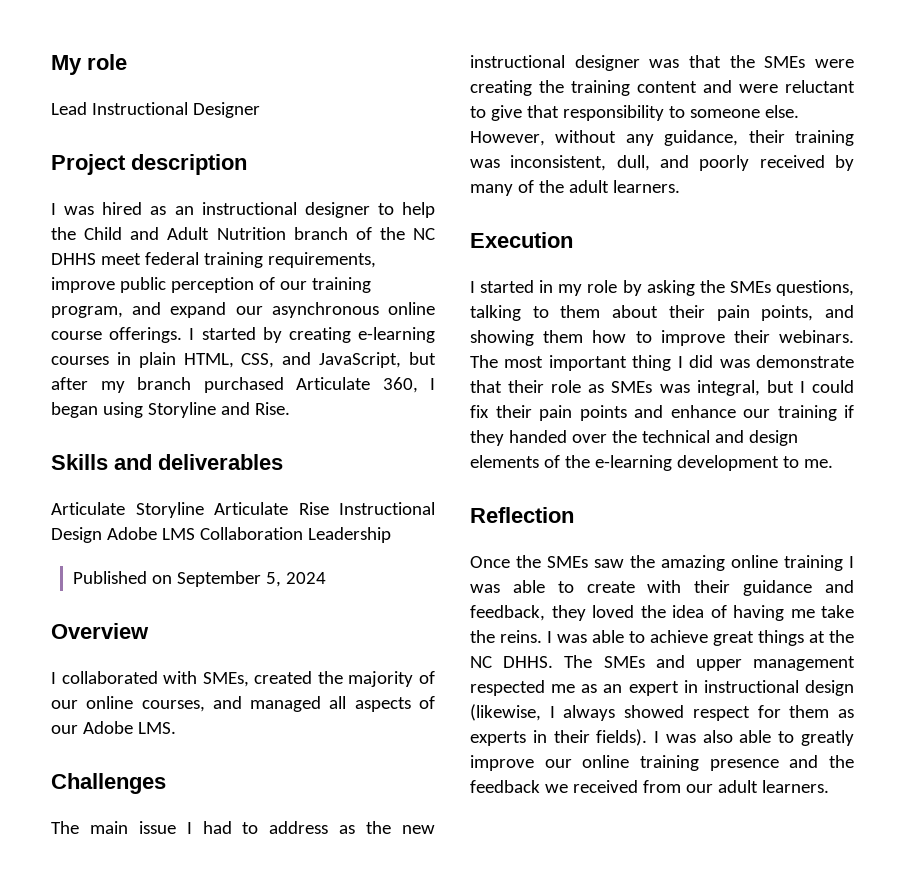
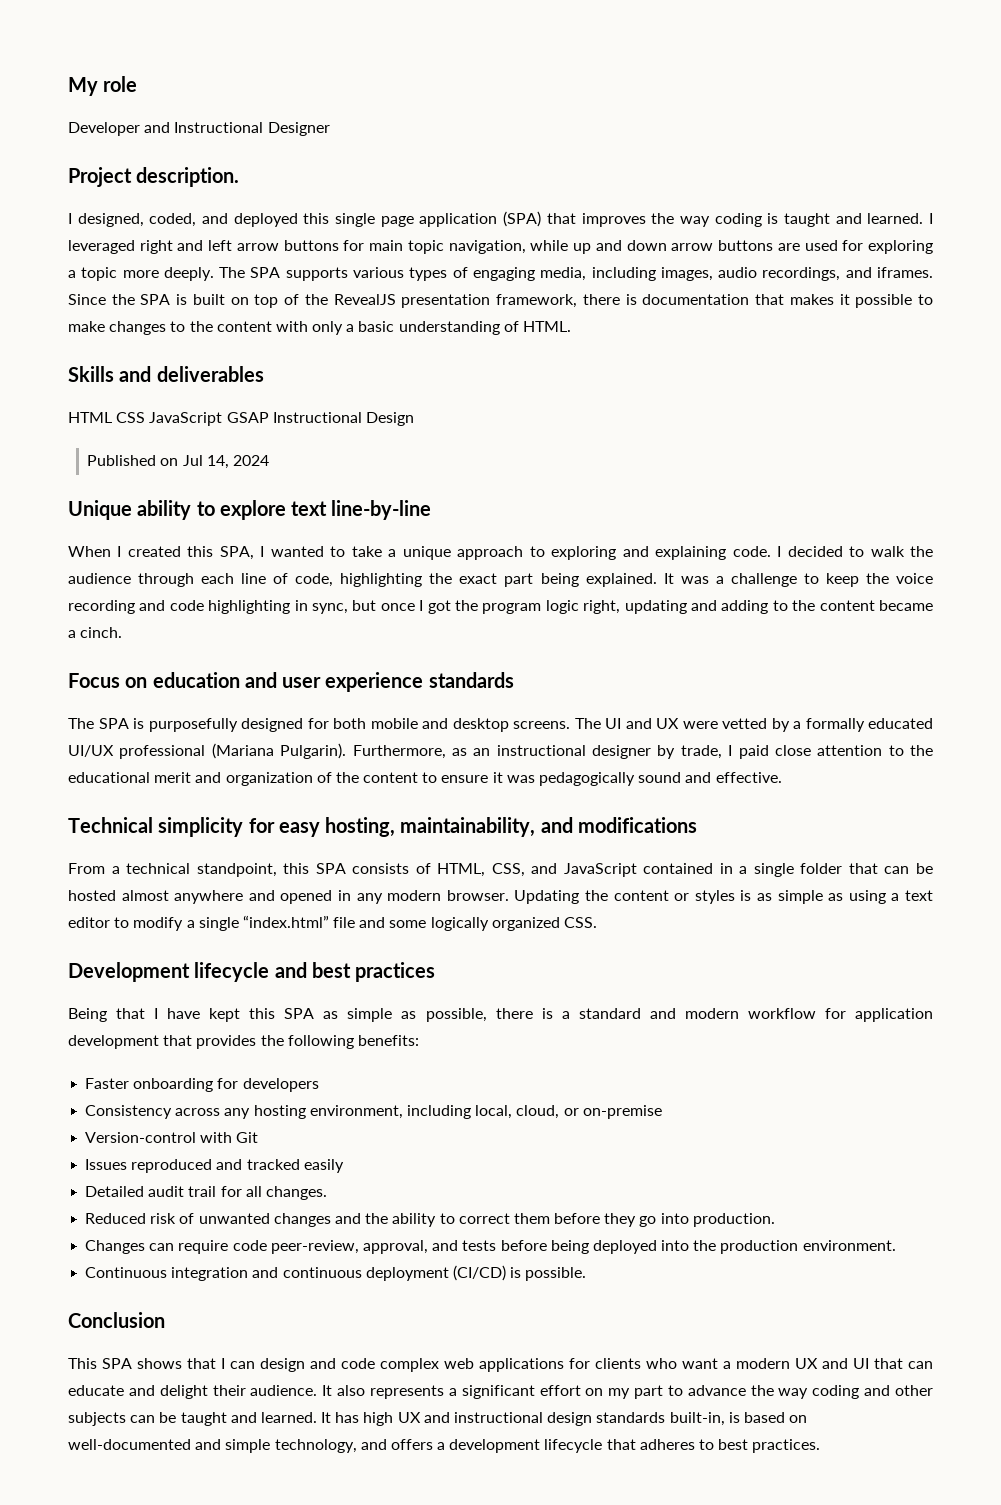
- Lead Instructional Designer
+ Developer and Instructional Designer
- Project description
- I was hired as an instructional designer to help the Child and Adult Nutrition branch of the NC DHHS meet federal training requirements, improve public perception of our training program, and expand our asynchronous online course offerings. I started by creating e-learning courses in plain HTML, CSS, and JavaScript, but after my branch purchased Articulate 360, I began using Storyline and Rise.
+ Project description.
+ I designed, coded, and deployed this single page application (SPA) that improves the way coding is taught and learned. I leveraged right and left arrow buttons for main topic navigation, while up and down arrow buttons are used for exploring a topic more deeply. The SPA supports various types of engaging media, including images, audio recordings, and iframes. Since the SPA is built on top of the RevealJS presentation framework, there is documentation that makes it possible to make changes to the content with only a basic understanding of HTML.
  Skills and deliverables
- Articulate Storyline Articulate Rise Instructional Design Adobe LMS Collaboration Leadership
+ HTML CSS JavaScript GSAP Instructional Design
- Published on September 5, 2024
+ Published on Jul 14, 2024
- Overview
- I collaborated with SMEs, created the majority of our online courses, and managed all aspects of our Adobe LMS.
- Challenges
- The main issue I had to address as the new instructional designer was that the SMEs were creating the training content and were reluctant to give that responsibility to someone else. However, without any guidance, their training was inconsistent, dull, and poorly received by many of the adult learners.
- Execution
- I started in my role by asking the SMEs questions, talking to them about their pain points, and showing them how to improve their webinars. The most important thing I did was demonstrate that their role as SMEs was integral, but I could fix their pain points and enhance our training if they handed over the technical and design elements of the e-learning development to me.
- Reflection
- Once the SMEs saw the amazing online training I was able to create with their guidance and feedback, they loved the idea of having me take the reins. I was able to achieve great things at the NC DHHS. The SMEs and upper management respected me as an expert in instructional design (likewise, I always showed respect for them as experts in their fields). I was also able to greatly improve our online training presence and the feedback we received from our adult learners.
+ Unique ability to explore text line-by-line
+ When I created this SPA, I wanted to take a unique approach to exploring and explaining code. I decided to walk the audience through each line of code, highlighting the exact part being explained. It was a challenge to keep the voice recording and code highlighting in sync, but once I got the program logic right, updating and adding to the content became a cinch.
+ Focus on education and user experience standards
+ The SPA is purposefully designed for both mobile and desktop screens. The UI and UX were vetted by a formally educated UI/UX professional (Mariana Pulgarin). Furthermore, as an instructional designer by trade, I paid close attention to the educational merit and organization of the content to ensure it was pedagogically sound and effective.
+ Technical simplicity for easy hosting, maintainability, and modifications
+ From a technical standpoint, this SPA consists of HTML, CSS, and JavaScript contained in a single folder that can be hosted almost anywhere and opened in any modern browser. Updating the content or styles is as simple as using a text editor to modify a single “index.html” file and some logically organized CSS.
+ Development lifecycle and best practices
+ Being that I have kept this SPA as simple as possible, there is a standard and modern workflow for application development that provides the following benefits:
+ Faster onboarding for developers
+ Consistency across any hosting environment, including local, cloud, or on-premise
+ Version-control with Git
+ Issues reproduced and tracked easily
+ Detailed audit trail for all changes.
+ Reduced risk of unwanted changes and the ability to correct them before they go into production.
+ Changes can require code peer-review, approval, and tests before being deployed into the production environment.
+ Continuous integration and continuous deployment (CI/CD) is possible.
+ Conclusion
+ This SPA shows that I can design and code complex web applications for clients who want a modern UX and UI that can educate and delight their audience. It also represents a significant effort on my part to advance the way coding and other subjects can be taught and learned. It has high UX and instructional design standards built-in, is based on well-documented and simple technology, and offers a development lifecycle that adheres to best practices.

